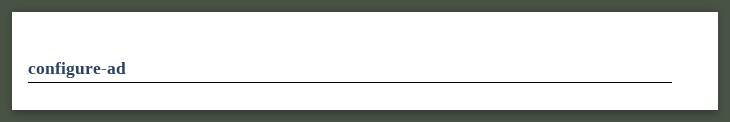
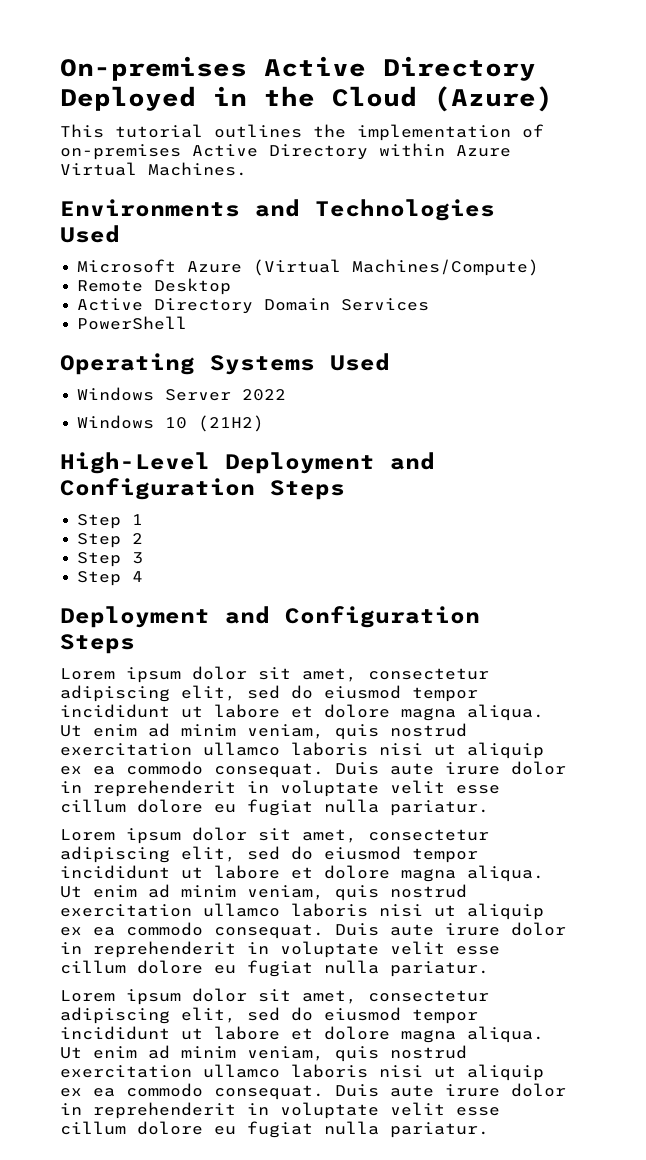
- configure-ad
+ On-premises Active Directory Deployed in the Cloud (Azure)
+ This tutorial outlines the implementation of on-premises Active Directory within Azure Virtual Machines.
+ Environments and Technologies Used
+ Microsoft Azure (Virtual Machines/Compute)
+ Remote Desktop
+ Active Directory Domain Services
+ PowerShell
+ Operating Systems Used
+ Windows Server 2022
+ Windows 10 (21H2)
+ High-Level Deployment and Configuration Steps
+ Step 1
+ Step 2
+ Step 3
+ Step 4
+ Deployment and Configuration Steps
+ Lorem ipsum dolor sit amet, consectetur adipiscing elit, sed do eiusmod tempor incididunt ut labore et dolore magna aliqua. Ut enim ad minim veniam, quis nostrud exercitation ullamco laboris nisi ut aliquip ex ea commodo consequat. Duis aute irure dolor in reprehenderit in voluptate velit esse cillum dolore eu fugiat nulla pariatur.
+ Lorem ipsum dolor sit amet, consectetur adipiscing elit, sed do eiusmod tempor incididunt ut labore et dolore magna aliqua. Ut enim ad minim veniam, quis nostrud exercitation ullamco laboris nisi ut aliquip ex ea commodo consequat. Duis aute irure dolor in reprehenderit in voluptate velit esse cillum dolore eu fugiat nulla pariatur.
+ Lorem ipsum dolor sit amet, consectetur adipiscing elit, sed do eiusmod tempor incididunt ut labore et dolore magna aliqua. Ut enim ad minim veniam, quis nostrud exercitation ullamco laboris nisi ut aliquip ex ea commodo consequat. Duis aute irure dolor in reprehenderit in voluptate velit esse cillum dolore eu fugiat nulla pariatur.

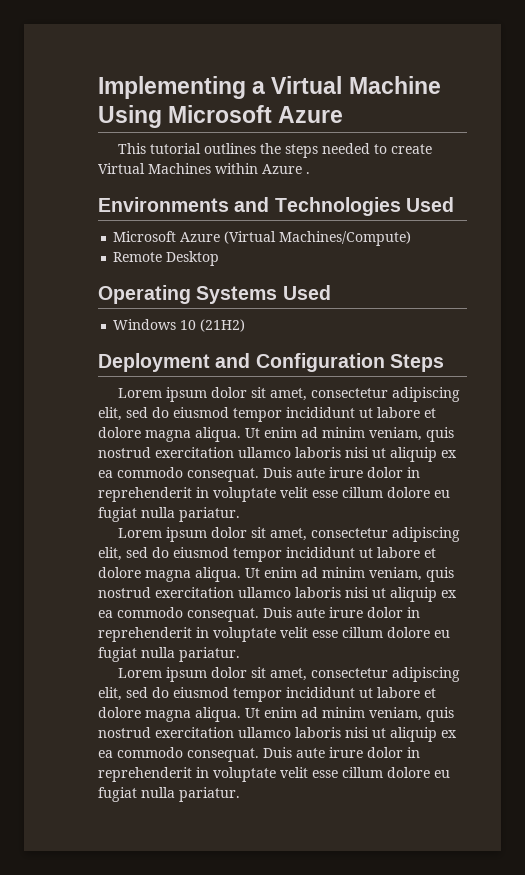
- On-premises Active Directory Deployed in the Cloud (Azure)
- This tutorial outlines the implementation of on-premises Active Directory within Azure Virtual Machines.
+ Implementing a Virtual Machine Using Microsoft Azure
+ This tutorial outlines the steps needed to create Virtual Machines within Azure .
- Active Directory Domain Services
- PowerShell
- Windows Server 2022
- High-Level Deployment and Configuration Steps
- Step 1
- Step 2
- Step 3
- Step 4

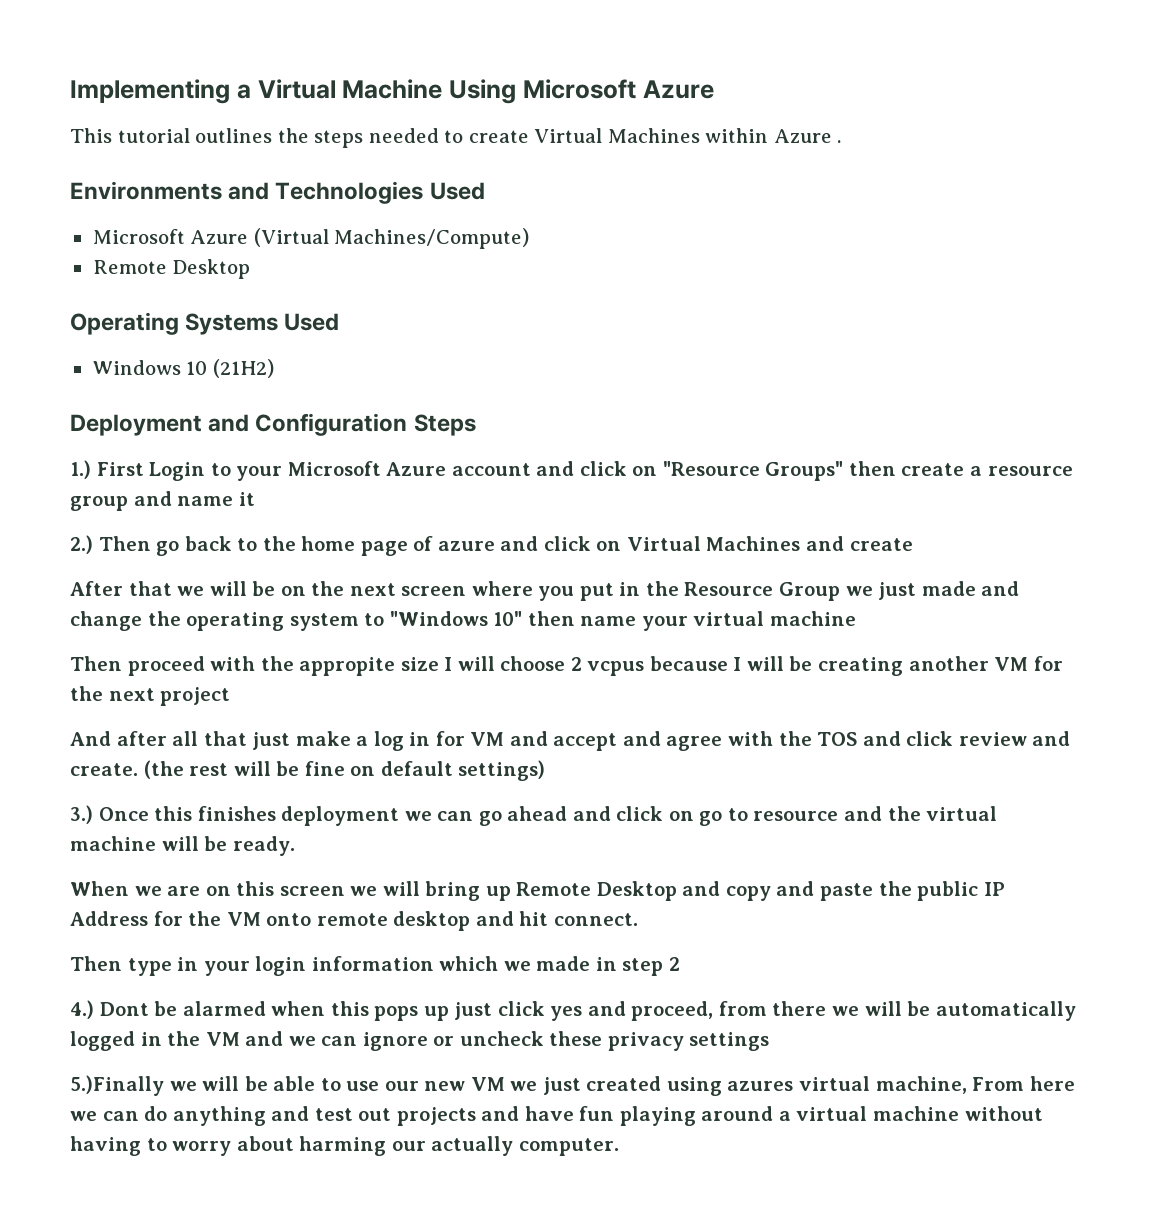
  Deployment and Configuration Steps
- Lorem ipsum dolor sit amet, consectetur adipiscing elit, sed do eiusmod tempor incididunt ut labore et dolore magna aliqua. Ut enim ad minim veniam, quis nostrud exercitation ullamco laboris nisi ut aliquip ex ea commodo consequat. Duis aute irure dolor in reprehenderit in voluptate velit esse cillum dolore eu fugiat nulla pariatur.
- Lorem ipsum dolor sit amet, consectetur adipiscing elit, sed do eiusmod tempor incididunt ut labore et dolore magna aliqua. Ut enim ad minim veniam, quis nostrud exercitation ullamco laboris nisi ut aliquip ex ea commodo consequat. Duis aute irure dolor in reprehenderit in voluptate velit esse cillum dolore eu fugiat nulla pariatur.
- Lorem ipsum dolor sit amet, consectetur adipiscing elit, sed do eiusmod tempor incididunt ut labore et dolore magna aliqua. Ut enim ad minim veniam, quis nostrud exercitation ullamco laboris nisi ut aliquip ex ea commodo consequat. Duis aute irure dolor in reprehenderit in voluptate velit esse cillum dolore eu fugiat nulla pariatur.
+ 1.) First Login to your Microsoft Azure account and click on "Resource Groups" then create a resource group and name it
+ 2.) Then go back to the home page of azure and click on Virtual Machines and create
+ After that we will be on the next screen where you put in the Resource Group we just made and change the operating system to "Windows 10" then name your virtual machine
+ Then proceed with the appropite size I will choose 2 vcpus because I will be creating another VM for the next project
+ And after all that just make a log in for VM and accept and agree with the TOS and click review and create. (the rest will be fine on default settings)
+ 3.) Once this finishes deployment we can go ahead and click on go to resource and the virtual machine will be ready.
+ When we are on this screen we will bring up Remote Desktop and copy and paste the public IP Address for the VM onto remote desktop and hit connect.
+ Then type in your login information which we made in step 2
+ 4.) Dont be alarmed when this pops up just click yes and proceed, from there we will be automatically logged in the VM and we can ignore or uncheck these privacy settings
+ 5.)Finally we will be able to use our new VM we just created using azures virtual machine, From here we can do anything and test out projects and have fun playing around a virtual machine without having to worry about harming our actually computer.

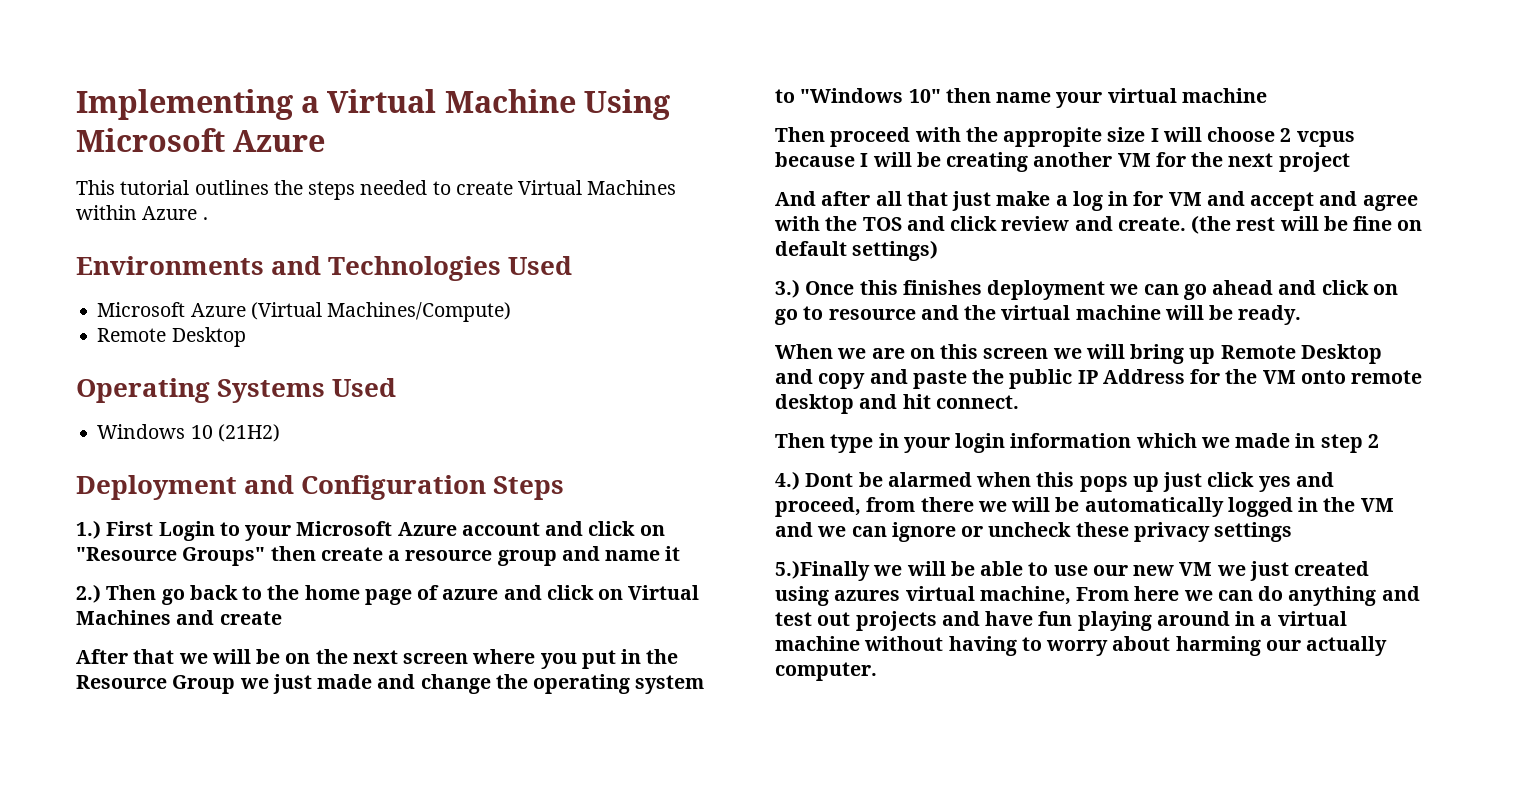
- 5.)Finally we will be able to use our new VM we just created using azures virtual machine, From here we can do anything and test out projects and have fun playing around a virtual machine without having to worry about harming our actually computer.
+ 5.)Finally we will be able to use our new VM we just created using azures virtual machine, From here we can do anything and test out projects and have fun playing around in a virtual machine without having to worry about harming our actually computer.

